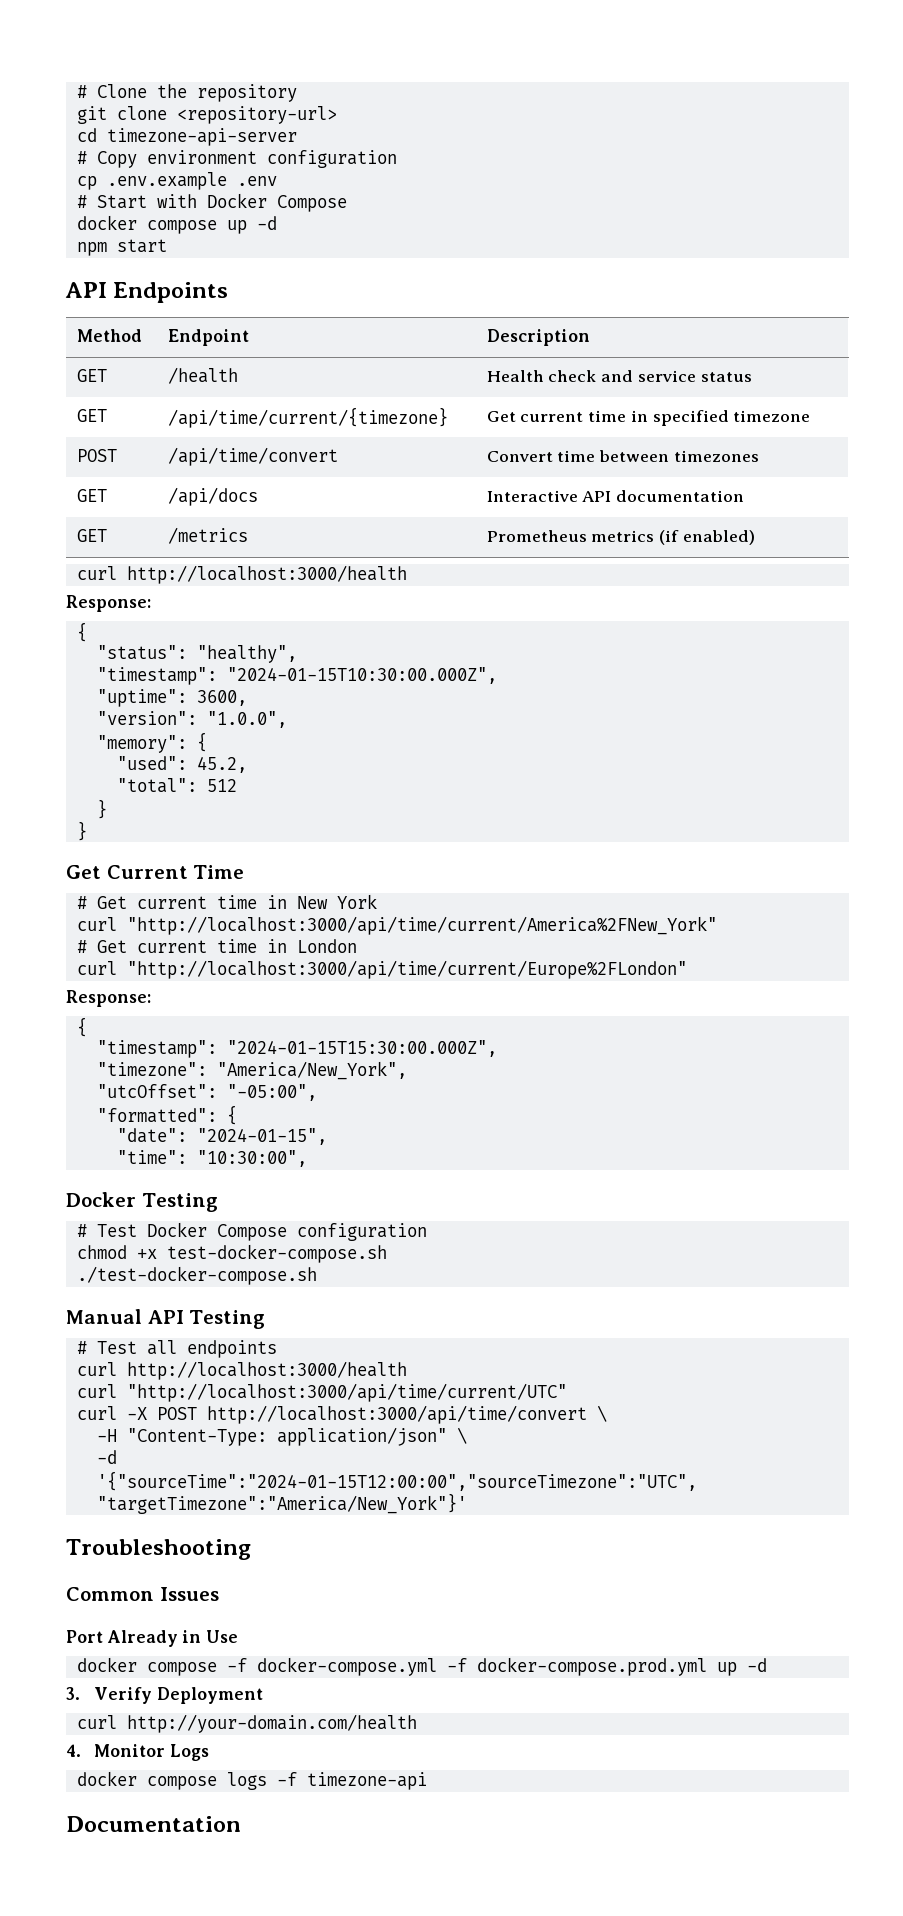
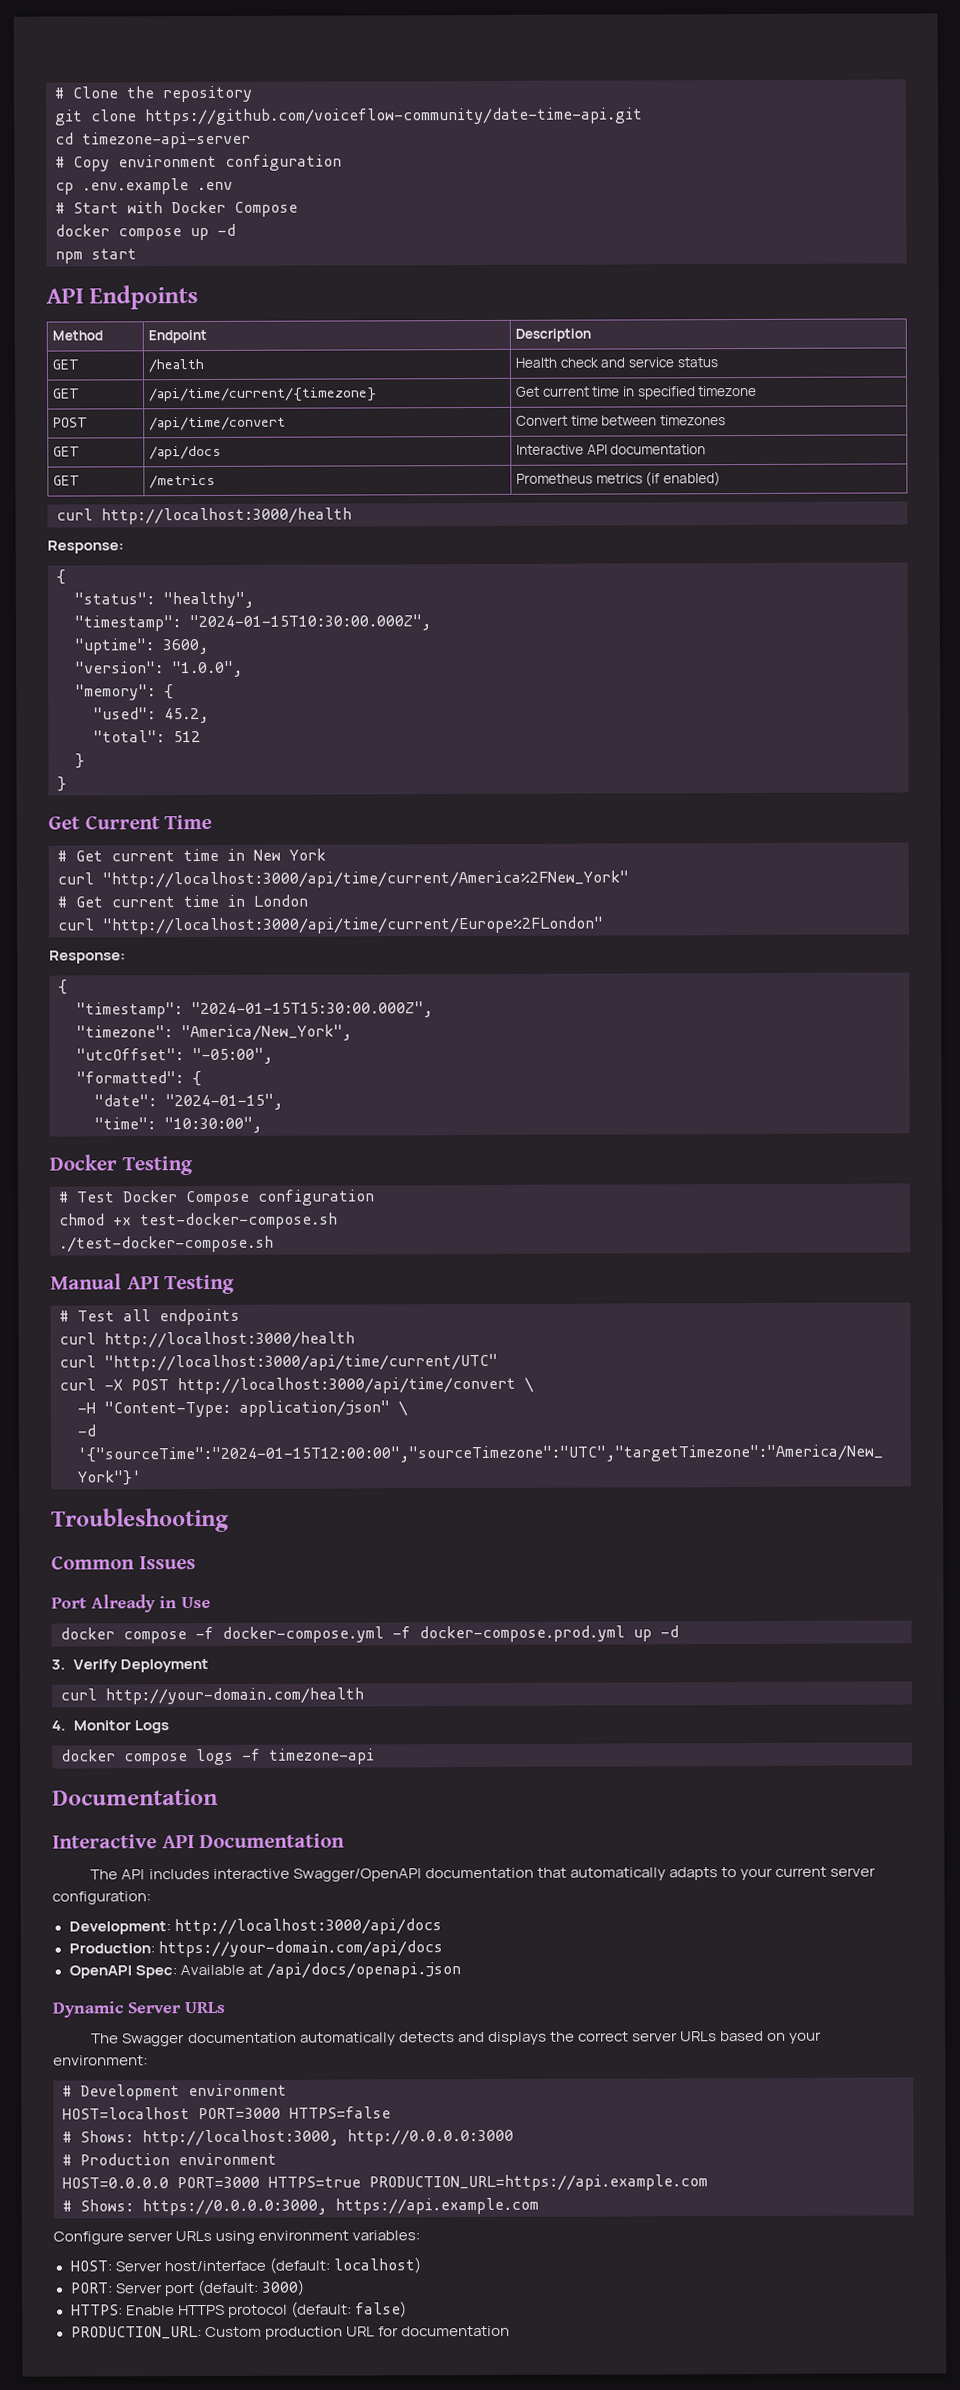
- git clone <repository-url>
+ git clone https://github.com/voiceflow-community/date-time-api.git
+ Interactive API Documentation
+ The API includes interactive Swagger/OpenAPI documentation that automatically adapts to your current server configuration:
+ Development: http://localhost:3000/api/docs
+ Production: https://your-domain.com/api/docs
+ OpenAPI Spec: Available at /api/docs/openapi.json
+ Dynamic Server URLs
+ The Swagger documentation automatically detects and displays the correct server URLs based on your environment:
+ # Development environment
+ HOST=localhost PORT=3000 HTTPS=false
+ # Shows: http://localhost:3000, http://0.0.0.0:3000
+ # Production environment
+ HOST=0.0.0.0 PORT=3000 HTTPS=true PRODUCTION_URL=https://api.example.com
+ # Shows: https://0.0.0.0:3000, https://api.example.com
+ Configure server URLs using environment variables:
+ HOST: Server host/interface (default: localhost)
+ PORT: Server port (default: 3000)
+ HTTPS: Enable HTTPS protocol (default: false)
+ PRODUCTION_URL: Custom production URL for documentation

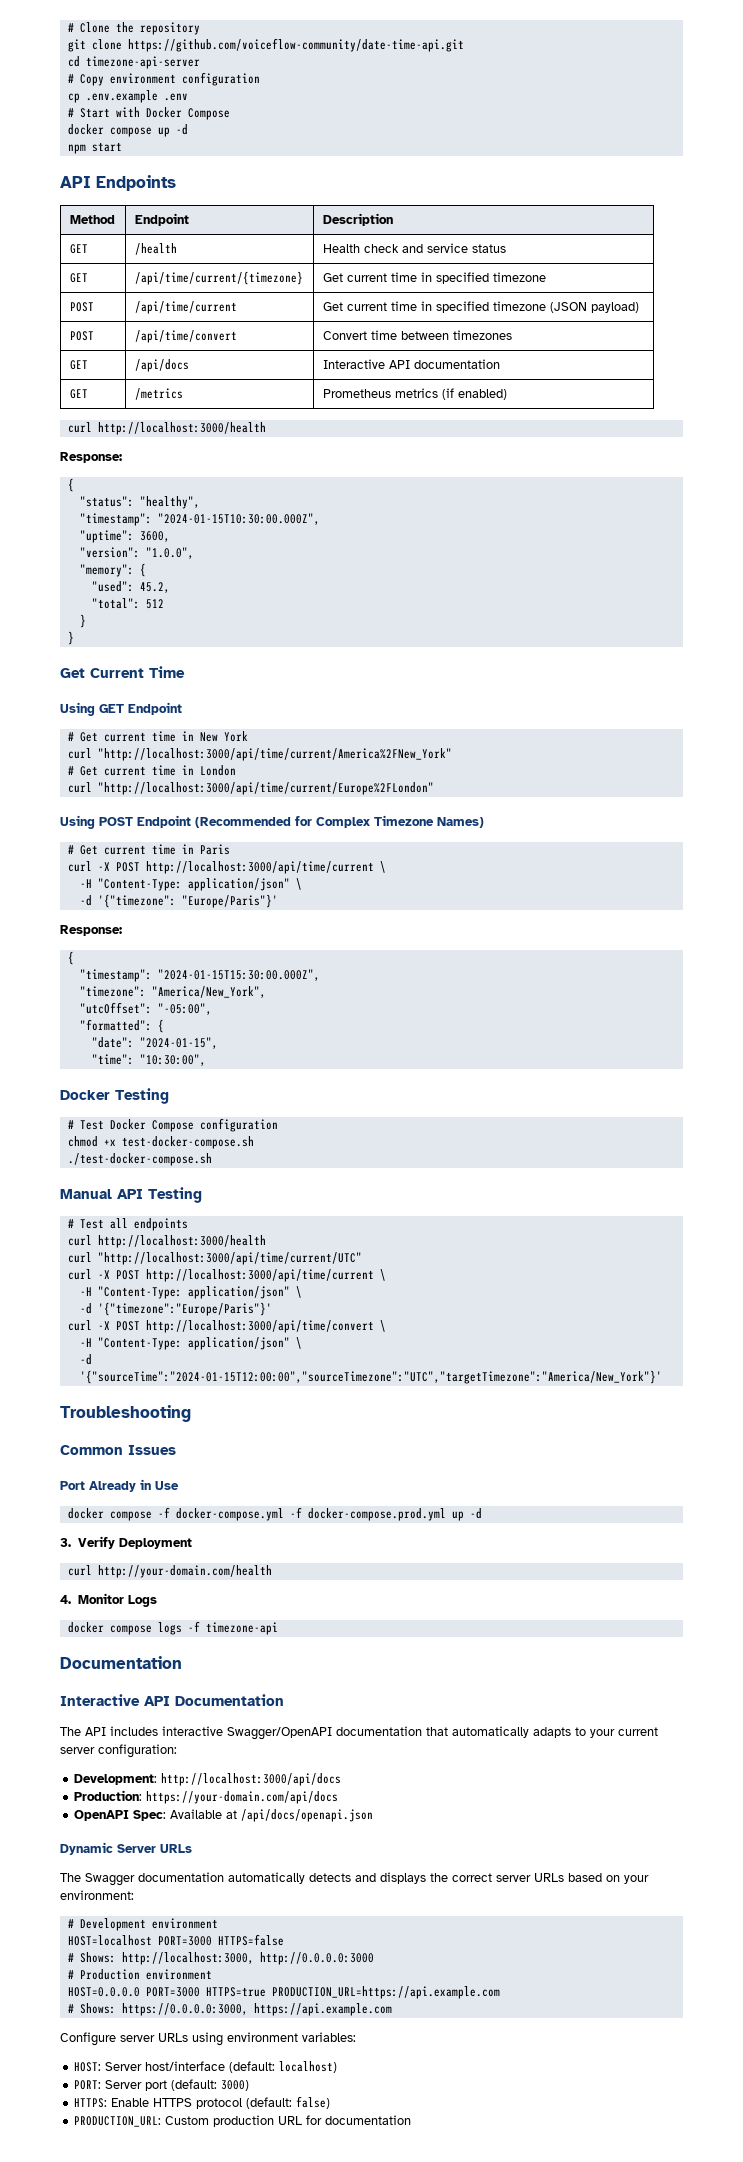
+ POST | /api/time/current | Get current time in specified timezone (JSON payload)
+ Using GET Endpoint
+ Using POST Endpoint (Recommended for Complex Timezone Names)
+ # Get current time in Paris
+ curl -X POST http://localhost:3000/api/time/current \
+ -H "Content-Type: application/json" \
+ -d '{"timezone": "Europe/Paris"}'
  curl "http://localhost:3000/api/time/current/UTC"
+ curl -X POST http://localhost:3000/api/time/current \
+ -H "Content-Type: application/json" \
+ -d '{"timezone":"Europe/Paris"}'

